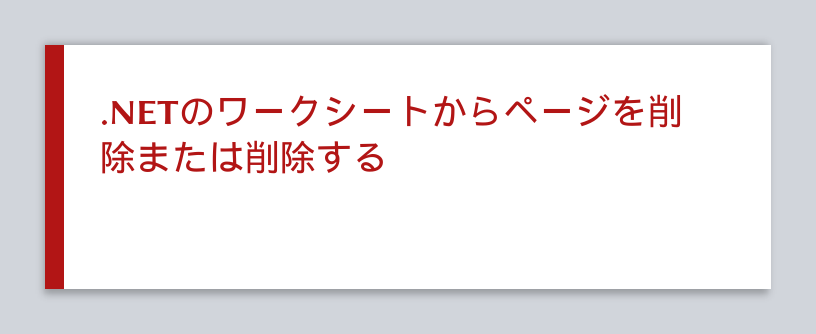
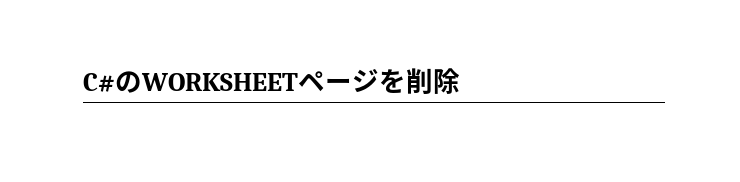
- .NETのワークシートからページを削除または削除する
+ C#のWORKSHEETページを削除

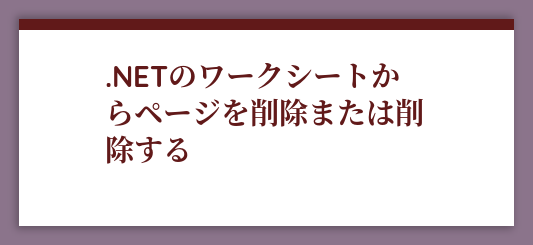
- C#のWORKSHEETページを削除
+ .NETのワークシートからページを削除または削除する

